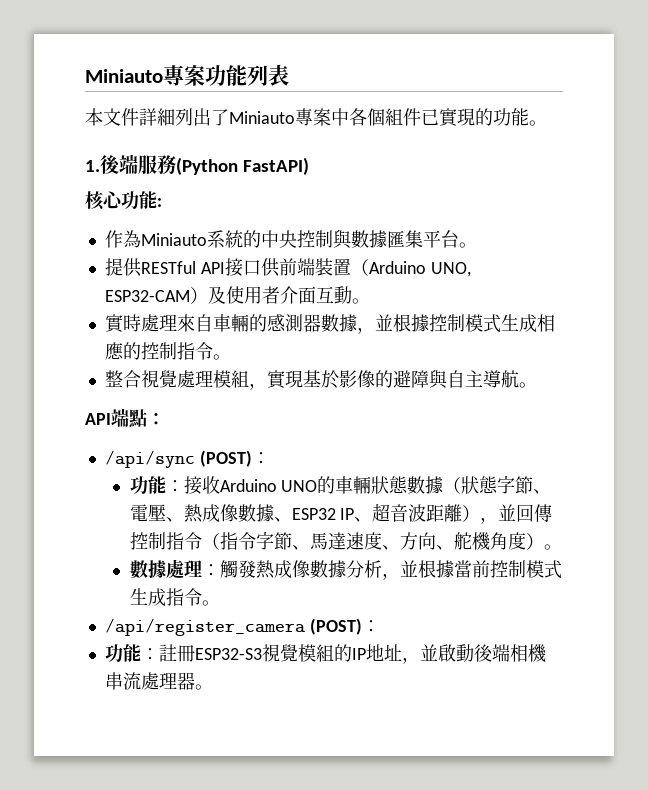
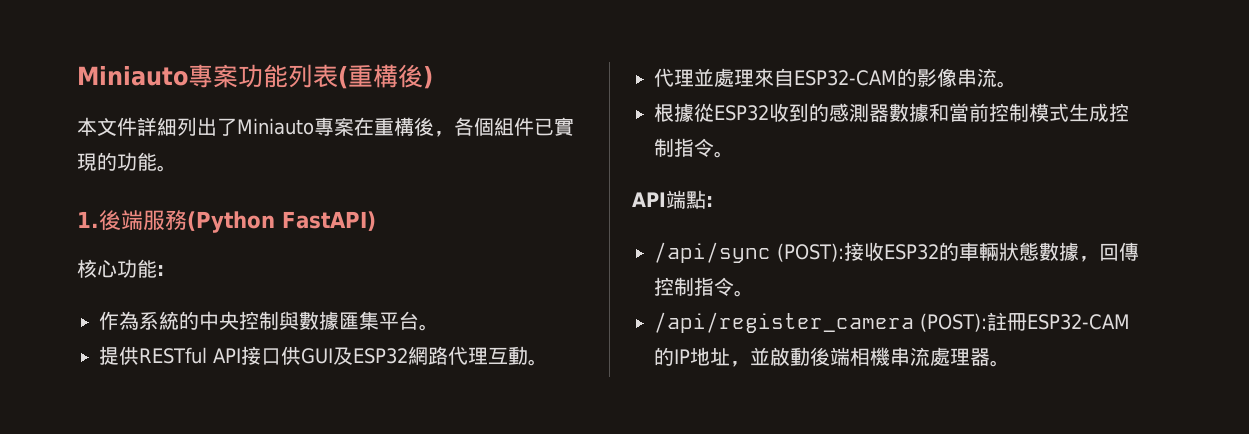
- Miniauto專案功能列表
+ Miniauto專案功能列表(重構後)
- 本文件詳細列出了Miniauto專案中各個組件已實現的功能。
+ 本文件詳細列出了Miniauto專案在重構後，各個組件已實現的功能。
- 作為Miniauto系統的中央控制與數據匯集平台。
+ 作為系統的中央控制與數據匯集平台。
- 提供RESTful API接口供前端裝置（Arduino UNO, ESP32-CAM）及使用者介面互動。
+ 提供RESTful API接口供GUI及ESP32網路代理互動。
- 實時處理來自車輛的感測器數據，並根據控制模式生成相應的控制指令。
- 整合視覺處理模組，實現基於影像的避障與自主導航。
- API端點：
- /api/sync (POST)：
- 功能：接收Arduino UNO的車輛狀態數據（狀態字節、電壓、熱成像數據、ESP32 IP、超音波距離），並回傳控制指令（指令字節、馬達速度、方向、舵機角度）。
- 數據處理：觸發熱成像數據分析，並根據當前控制模式生成指令。
- /api/register_camera (POST)：
- 功能：註冊ESP32-S3視覺模組的IP地址，並啟動後端相機串流處理器。
+ 代理並處理來自ESP32-CAM的影像串流。
+ 根據從ESP32收到的感測器數據和當前控制模式生成控制指令。
+ API端點:
+ /api/sync (POST):接收ESP32的車輛狀態數據，回傳控制指令。
+ /api/register_camera (POST):註冊ESP32-CAM的IP地址，並啟動後端相機串流處理器。

